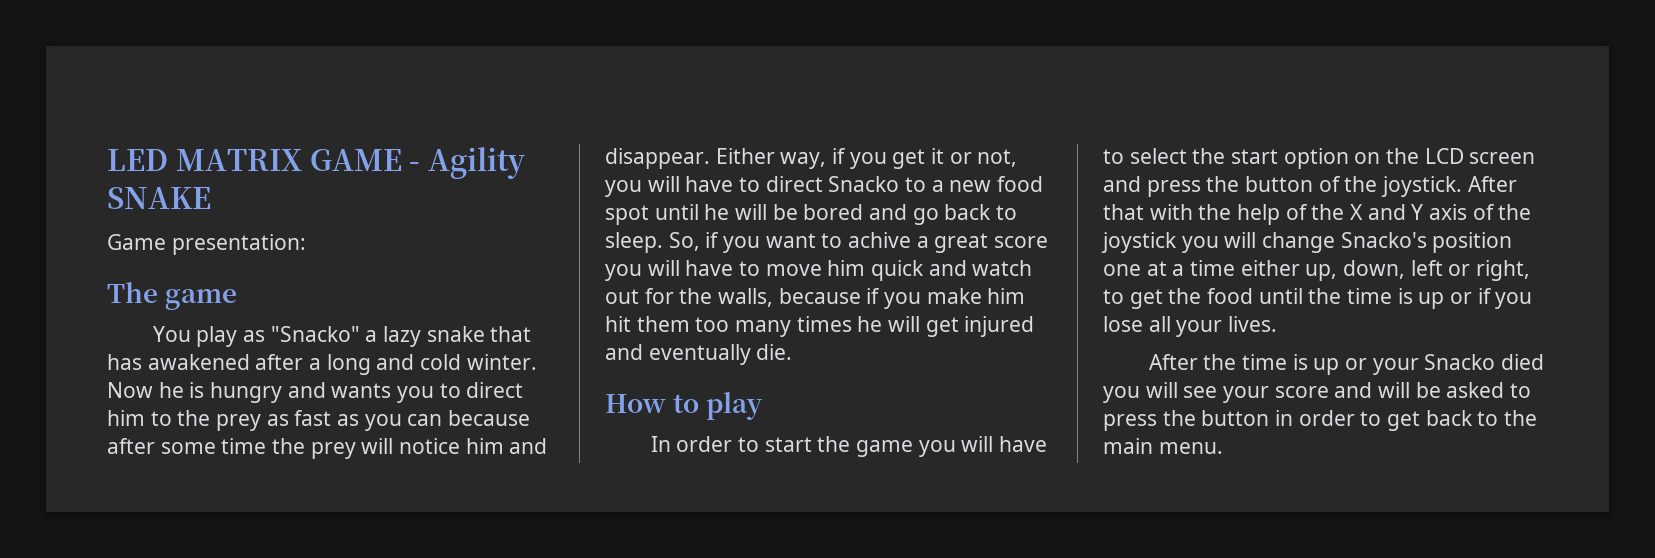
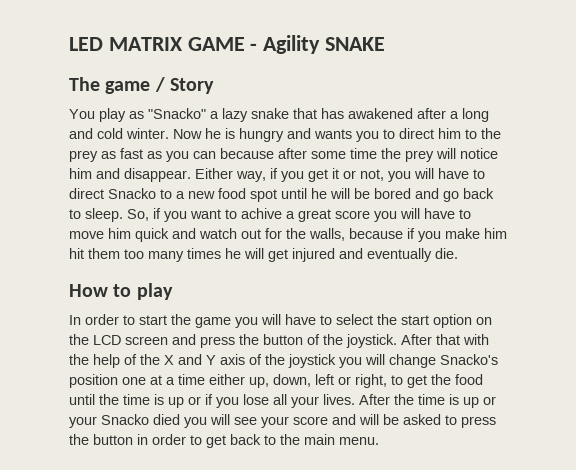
- Game presentation:
- The game
+ The game / Story
- After that with the help of the X and Y axis of the joystick you will change Snacko's position one at a time either up, down, left or right, to get the food until the time is up or if you lose all your lives.
- After the time is up or your Snacko died you will see your score and will be asked to press the button in order to get back to the main menu.
+ After that with the help of the X and Y axis of the joystick you will change Snacko's position one at a time either up, down, left or right, to get the food until the time is up or if you lose all your lives. After the time is up or your Snacko died you will see your score and will be asked to press the button in order to get back to the main menu.

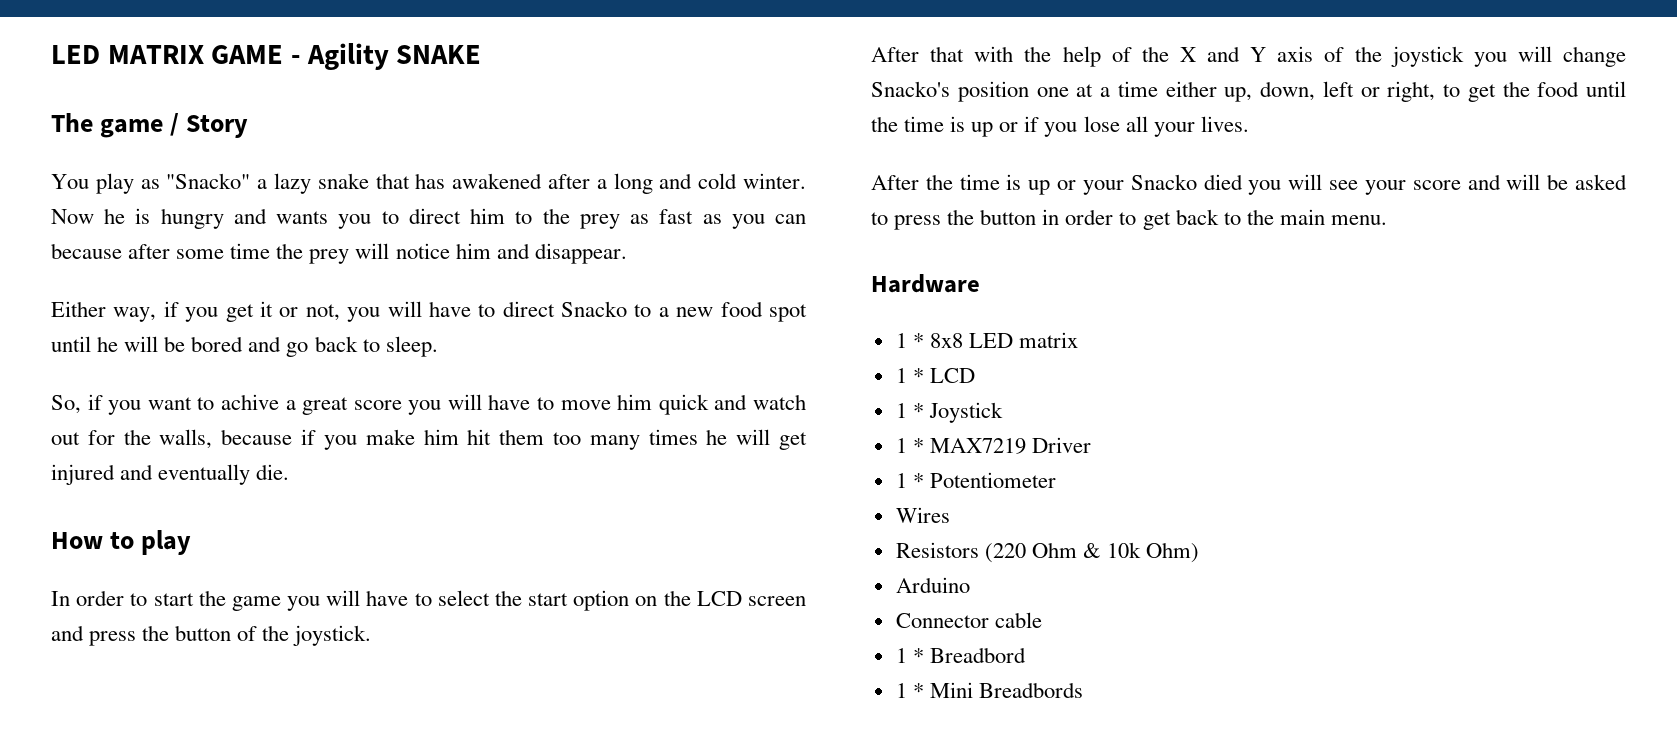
- Now he is hungry and wants you to direct him to the prey as fast as you can because after some time the prey will notice him and disappear. Either way, if you get it or not, you will have to direct Snacko to a new food spot until he will be bored and go back to sleep. So, if you want to achive a great score you will have to move him quick and watch out for the walls, because if you make him hit them too many times he will get injured and eventually die.
+ Now he is hungry and wants you to direct him to the prey as fast as you can because after some time the prey will notice him and disappear.
+ Either way, if you get it or not, you will have to direct Snacko to a new food spot until he will be bored and go back to sleep.
+ So, if you want to achive a great score you will have to move him quick and watch out for the walls, because if you make him hit them too many times he will get injured and eventually die.
- In order to start the game you will have to select the start option on the LCD screen and press the button of the joystick. After that with the help of the X and Y axis of the joystick you will change Snacko's position one at a time either up, down, left or right, to get the food until the time is up or if you lose all your lives. After the time is up or your Snacko died you will see your score and will be asked to press the button in order to get back to the main menu.
+ In order to start the game you will have to select the start option on the LCD screen and press the button of the joystick.
+ After that with the help of the X and Y axis of the joystick you will change Snacko's position one at a time either up, down, left or right, to get the food until the time is up or if you lose all your lives.
+ After the time is up or your Snacko died you will see your score and will be asked to press the button in order to get back to the main menu.
+ Hardware
+ 1 * 8x8 LED matrix
+ 1 * LCD
+ 1 * Joystick
+ 1 * MAX7219 Driver
+ 1 * Potentiometer
+ Wires
+ Resistors (220 Ohm & 10k Ohm)
+ Arduino
+ Connector cable
+ 1 * Breadbord
+ 1 * Mini Breadbords

